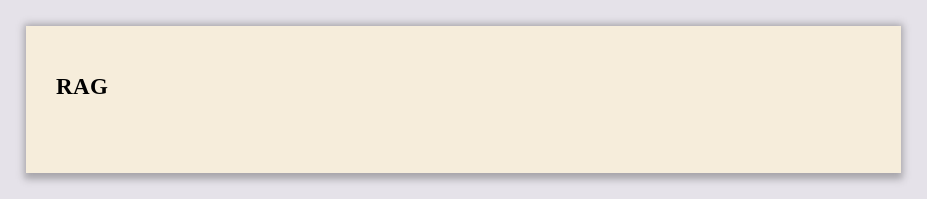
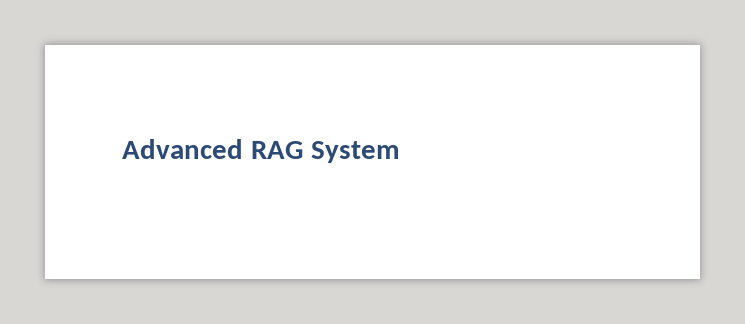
- RAG
+ Advanced RAG System

